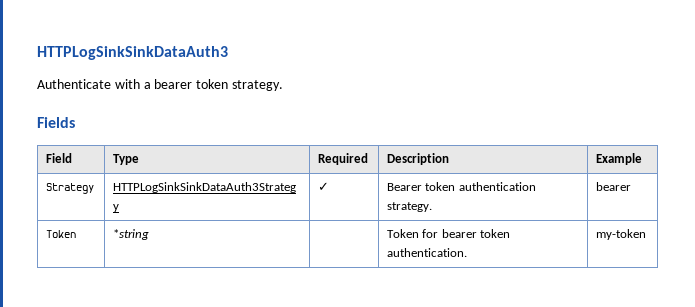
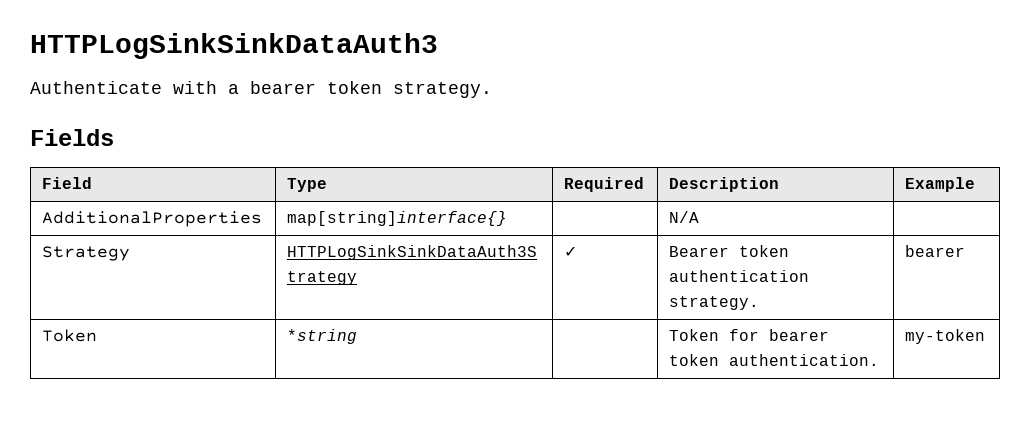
+ AdditionalProperties | map[string]interface{} | | N/A |

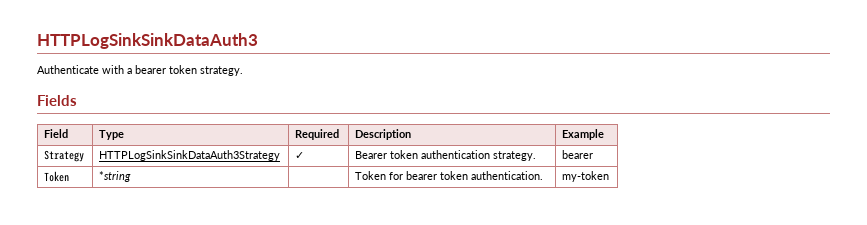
- AdditionalProperties | map[string]interface{} | | N/A |

